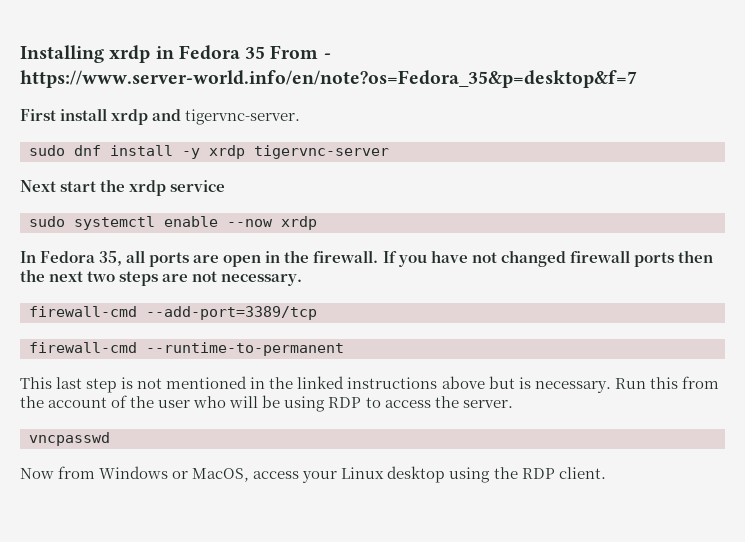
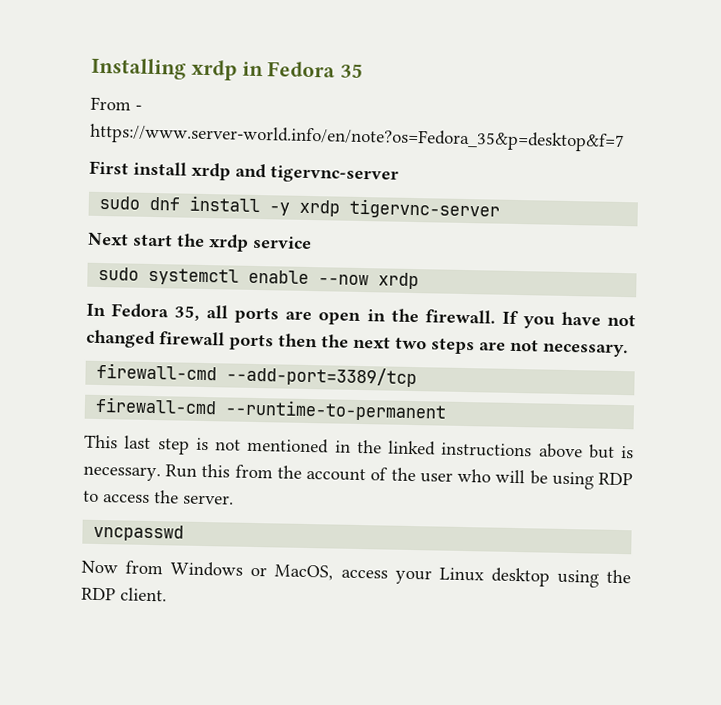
- Installing xrdp in Fedora 35 From - https://www.server-world.info/en/note?os=Fedora_35&p=desktop&f=7
+ Installing xrdp in Fedora 35
+ From - https://www.server-world.info/en/note?os=Fedora_35&p=desktop&f=7
- First install xrdp and tigervnc-server.
+ First install xrdp and tigervnc-server

